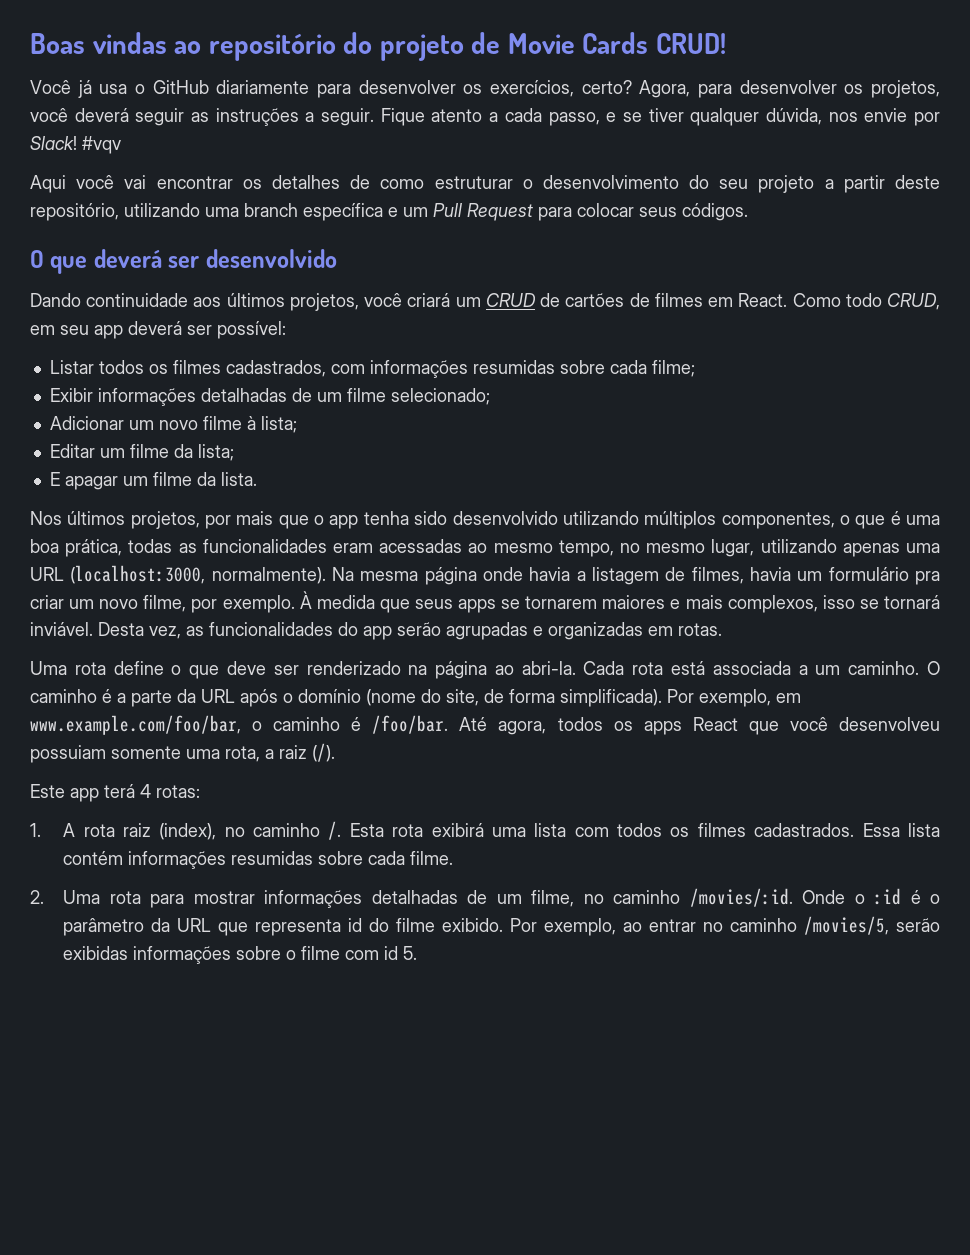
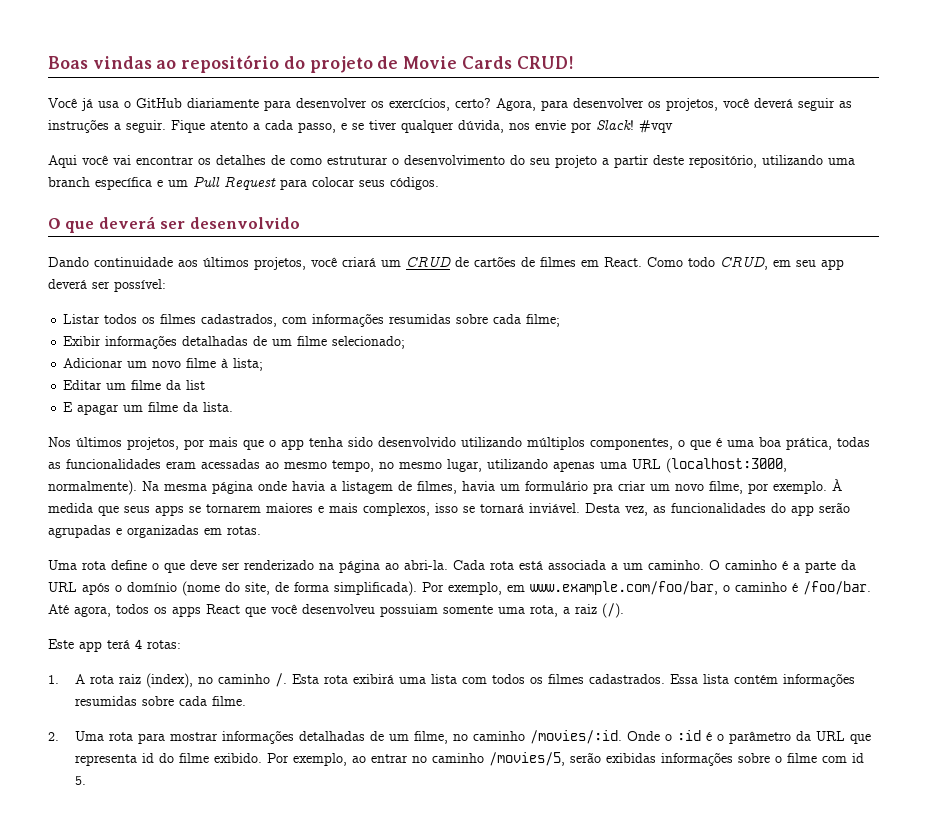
- Editar um filme da lista;
+ Editar um filme da list

